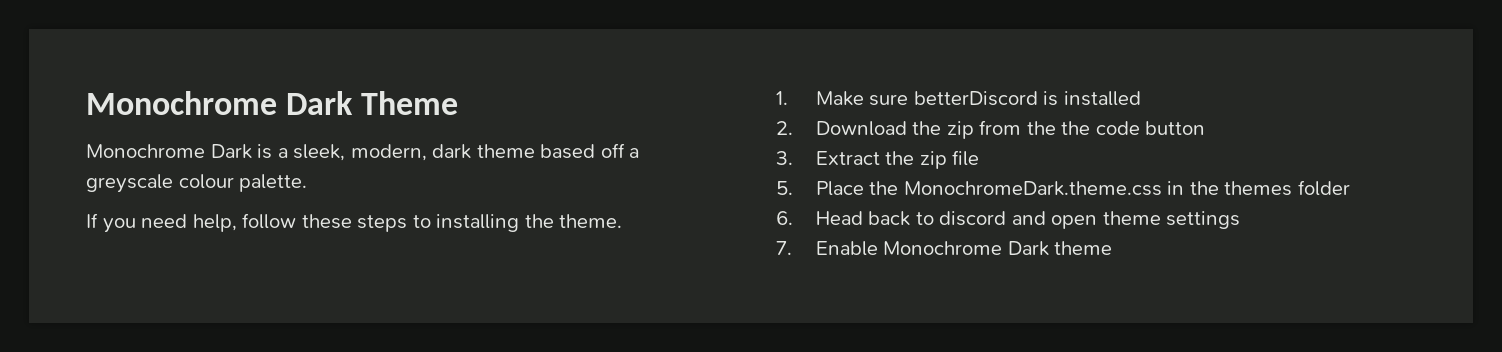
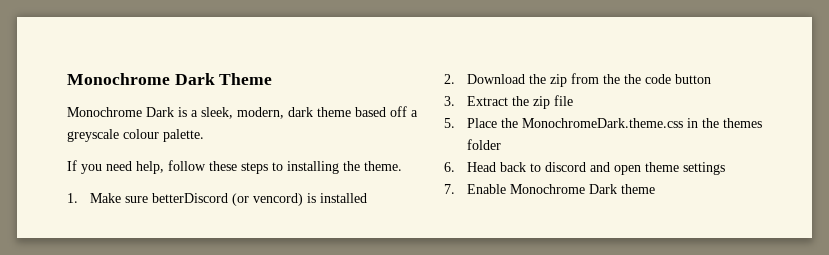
- 1. Make sure betterDiscord is installed
+ 1. Make sure betterDiscord (or vencord) is installed

